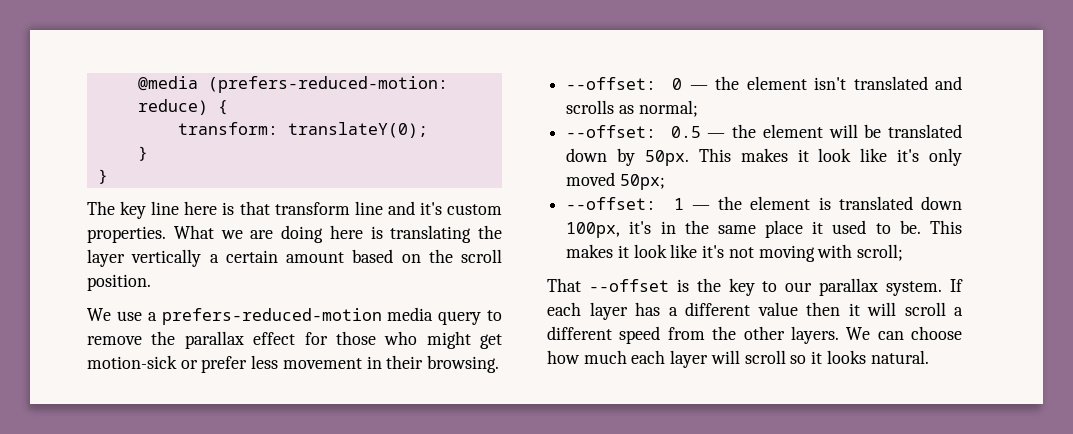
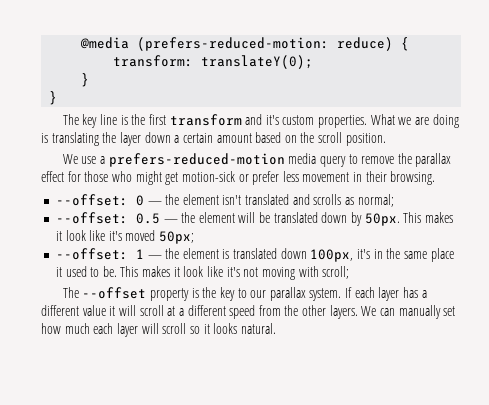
- The key line here is that transform line and it's custom properties.
+ The key line is the first transform and it's custom properties.
- What we are doing here is translating the layer vertically a certain amount based on the scroll position.
+ What we are doing is translating the layer down a certain amount based on the scroll position.
- This makes it look like it's only moved 50px;
+ This makes it look like it's moved 50px;
- That --offset is the key to our parallax system.
+ The --offset property is the key to our parallax system.
- If each layer has a different value then it will scroll a different speed from the other layers.
+ If each layer has a different value it will scroll at a different speed from the other layers.
- We can choose how much each layer will scroll so it looks natural.
+ We can manually set how much each layer will scroll so it looks natural.

